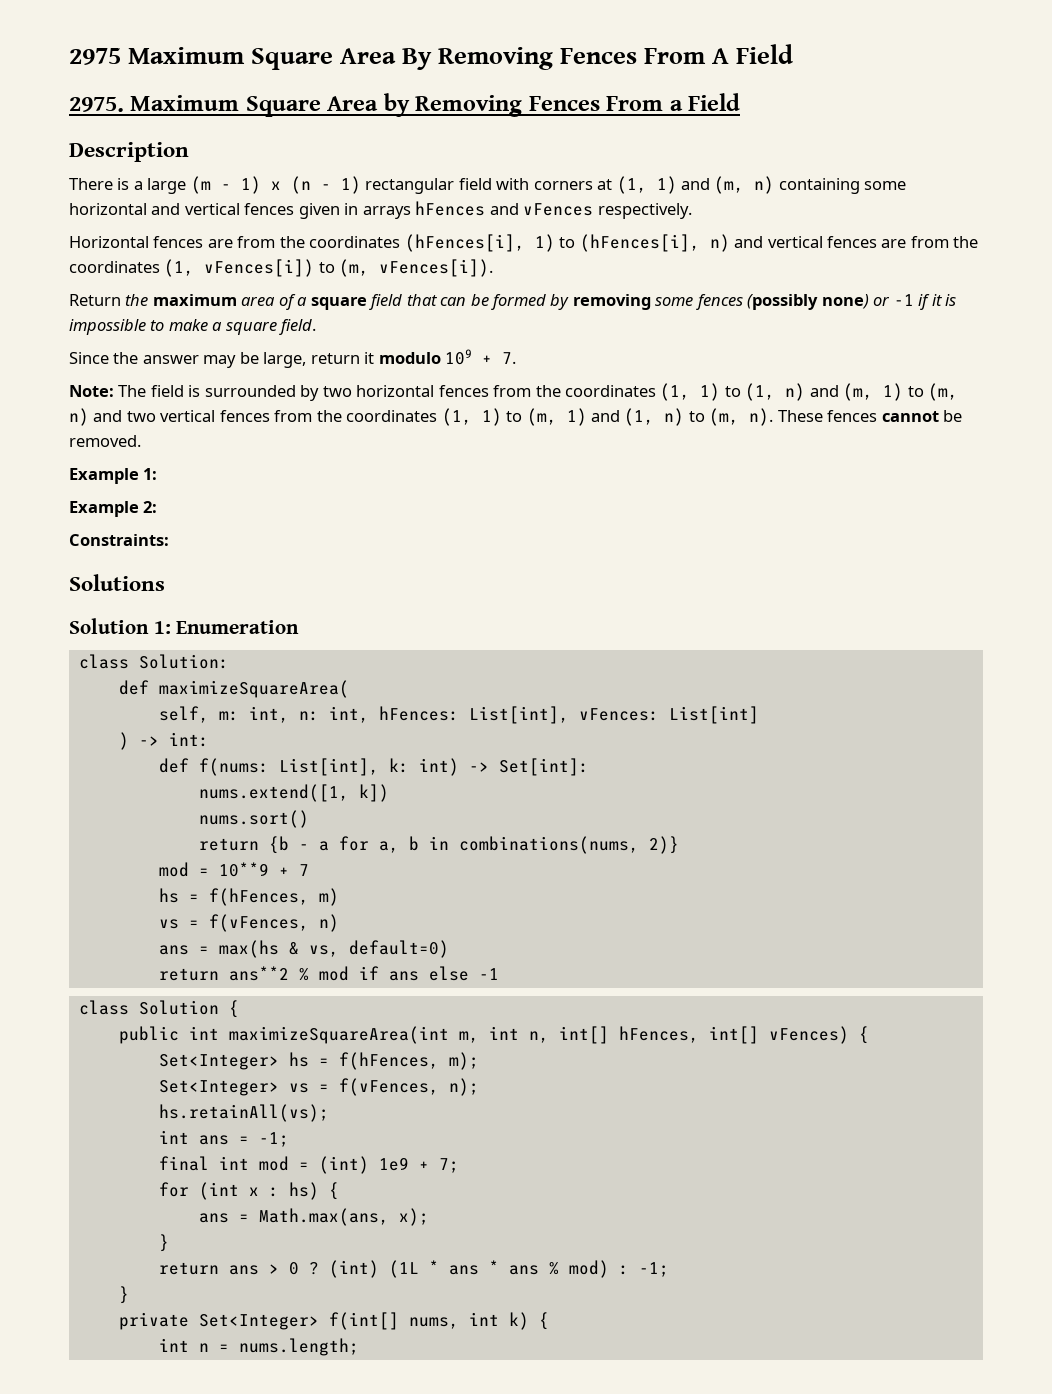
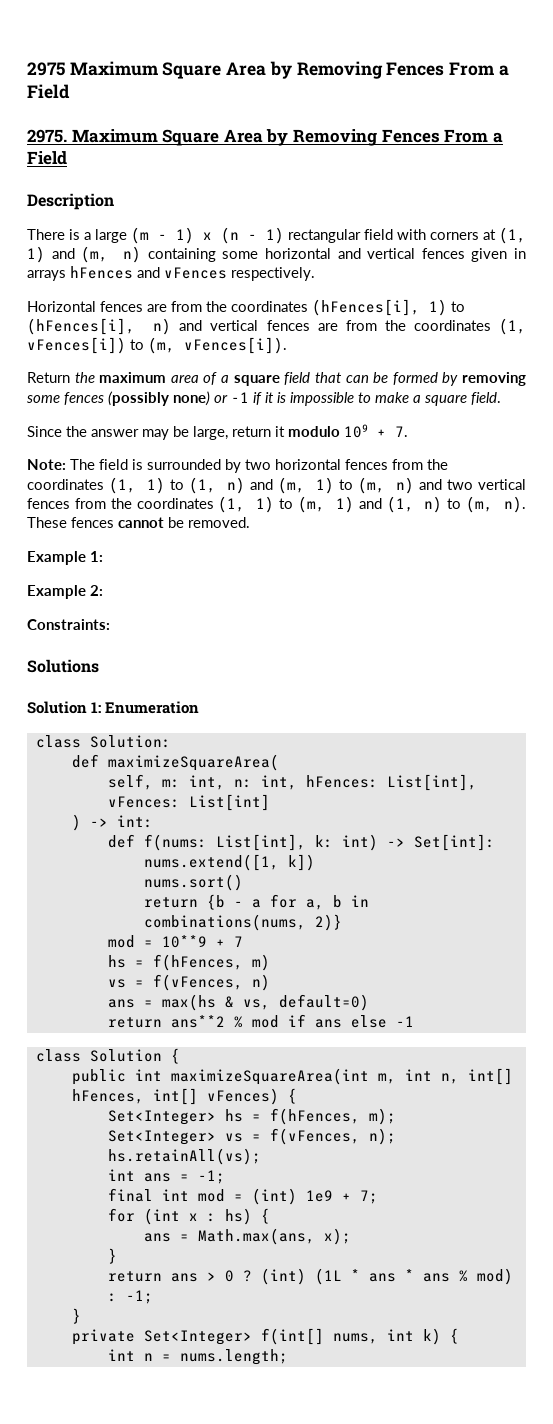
- 2975 Maximum Square Area By Removing Fences From A Field
+ 2975 Maximum Square Area by Removing Fences From a Field

